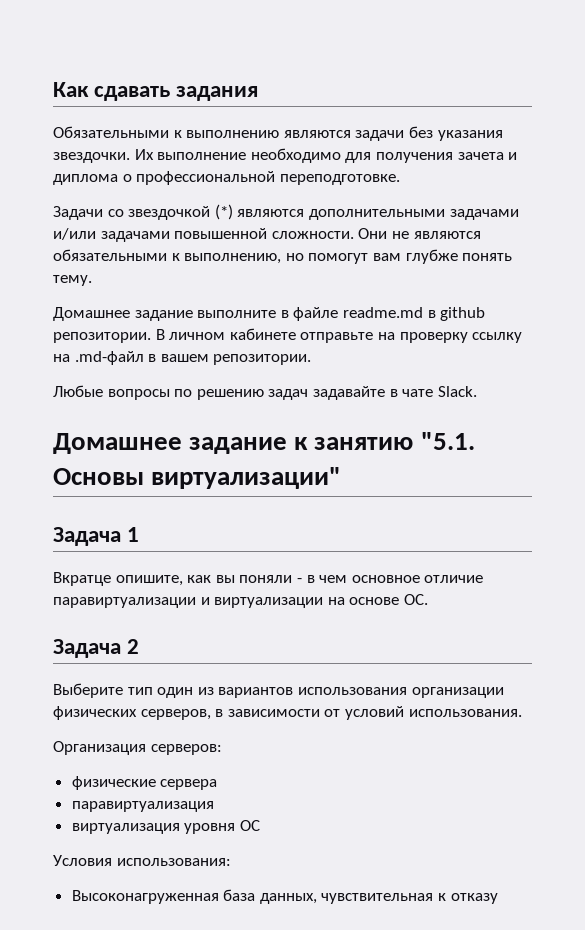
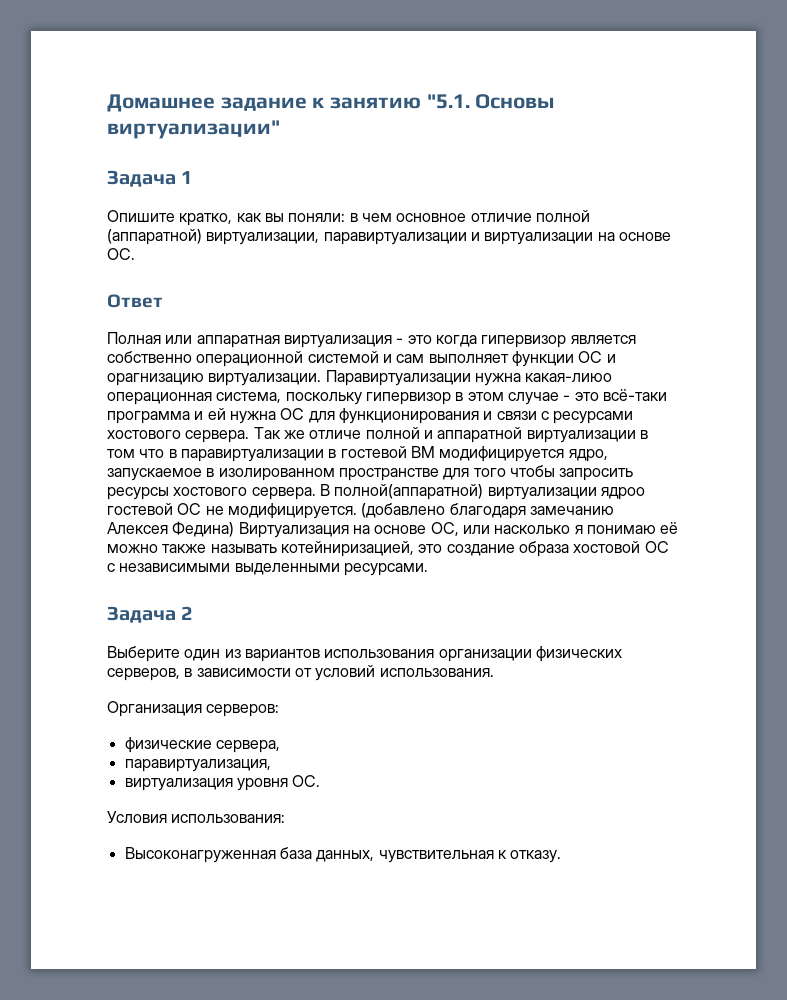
- Как сдавать задания
- Обязательными к выполнению являются задачи без указания звездочки. Их выполнение необходимо для получения зачета и диплома о профессиональной переподготовке.
- Задачи со звездочкой (*) являются дополнительными задачами и/или задачами повышенной сложности. Они не являются обязательными к выполнению, но помогут вам глубже понять тему.
- Домашнее задание выполните в файле readme.md в github репозитории. В личном кабинете отправьте на проверку ссылку на .md-файл в вашем репозитории.
- Любые вопросы по решению задач задавайте в чате Slack.
- Вкратце опишите, как вы поняли - в чем основное отличие паравиртуализации и виртуализации на основе ОС.
+ Опишите кратко, как вы поняли: в чем основное отличие полной (аппаратной) виртуализации, паравиртуализации и виртуализации на основе ОС.
+ Ответ
+ Полная или аппаратная виртуализация - это когда гипервизор является собственно операционной системой и сам выполняет функции ОС и орагнизацию виртуализации. Паравиртуализации нужна какая-лиюо операционная система, поскольку гипервизор в этом случае - это всё-таки программа и ей нужна ОС для функционирования и связи с ресурсами хостового сервера. Так же отличе полной и аппаратной виртуализации в том что в паравиртуализации в гостевой ВМ модифицируется ядро, запускаемое в изолированном пространстве для того чтобы запросить ресурсы хостового сервера. В полной(аппаратной) виртуализации ядроо гостевой ОС не модифицируется. (добавлено благодаря замечанию Алексея Федина) Виртуализация на основе ОС, или насколько я понимаю её можно также называть котейниризацией, это создание образа хостовой ОС с независимыми выделенными ресурсами.
- Выберите тип один из вариантов использования организации физических серверов, в зависимости от условий использования.
+ Выберите один из вариантов использования организации физических серверов, в зависимости от условий использования.
- физические сервера
- паравиртуализация
+ физические сервера,
+ паравиртуализация,
- виртуализация уровня ОС
+ виртуализация уровня ОС.
- Высоконагруженная база данных, чувствительная к отказу
+ Высоконагруженная база данных, чувствительная к отказу.

